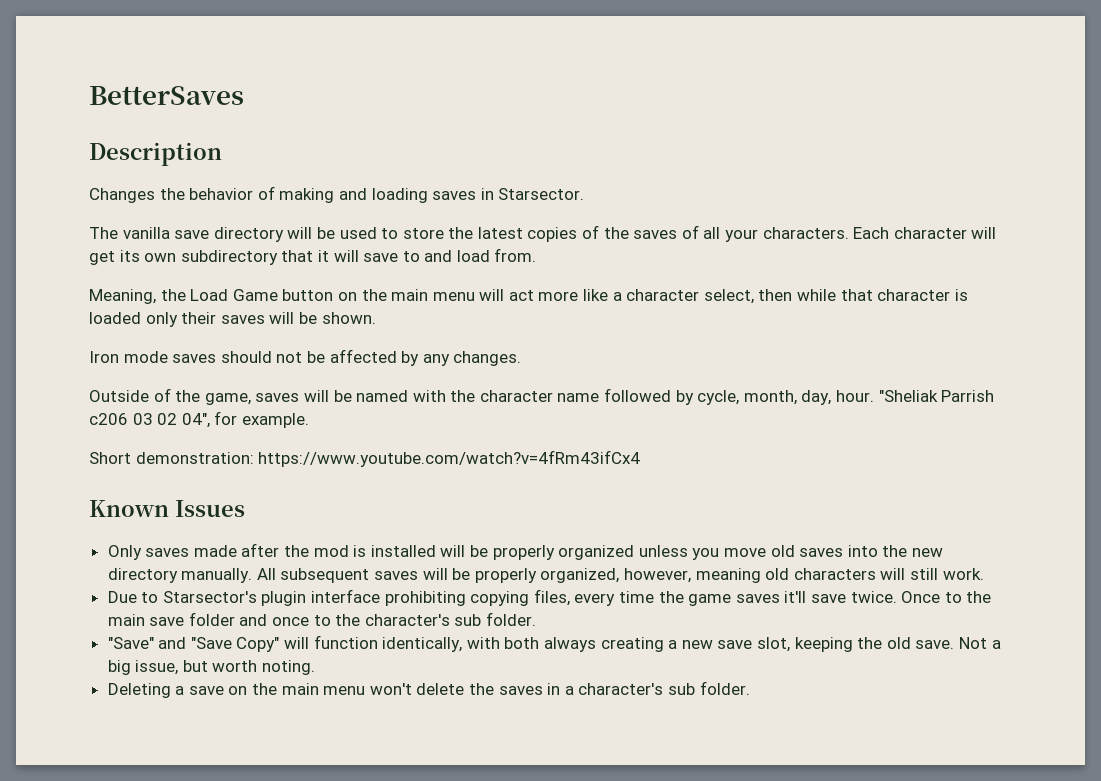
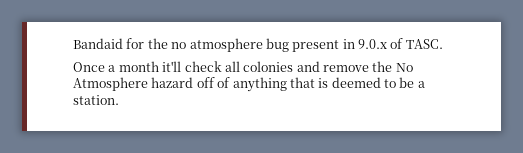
- BetterSaves
- Description
- Changes the behavior of making and loading saves in Starsector.
- The vanilla save directory will be used to store the latest copies of the saves of all your characters. Each character will get its own subdirectory that it will save to and load from.
- Meaning, the Load Game button on the main menu will act more like a character select, then while that character is loaded only their saves will be shown.
- Iron mode saves should not be affected by any changes.
- Outside of the game, saves will be named with the character name followed by cycle, month, day, hour. "Sheliak Parrish c206 03 02 04", for example.
- Short demonstration: https://www.youtube.com/watch?v=4fRm43ifCx4
- Known Issues
- Only saves made after the mod is installed will be properly organized unless you move old saves into the new directory manually. All subsequent saves will be properly organized, however, meaning old characters will still work.
- Due to Starsector's plugin interface prohibiting copying files, every time the game saves it'll save twice. Once to the main save folder and once to the character's sub folder.
- "Save" and "Save Copy" will function identically, with both always creating a new save slot, keeping the old save. Not a big issue, but worth noting.
- Deleting a save on the main menu won't delete the saves in a character's sub folder.
+ Bandaid for the no atmosphere bug present in 9.0.x of TASC.
+ Once a month it'll check all colonies and remove the No Atmosphere hazard off of anything that is deemed to be a station.

